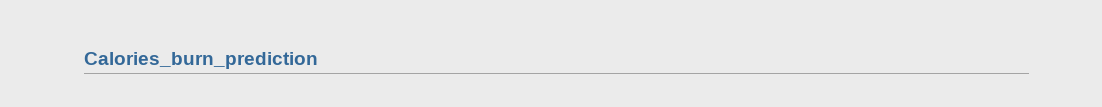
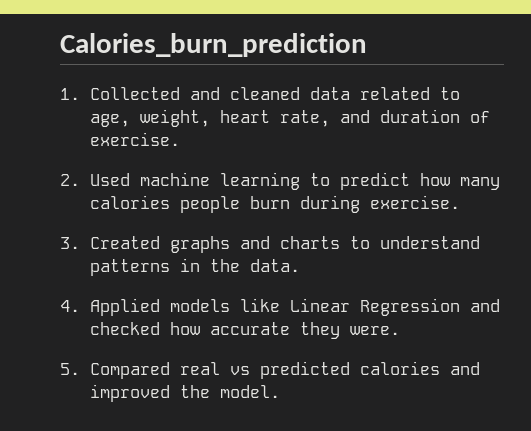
+ 1. Collected and cleaned data related to age, weight, heart rate, and duration of exercise.
+ 2. Used machine learning to predict how many calories people burn during exercise.
+ 3. Created graphs and charts to understand patterns in the data.
+ 4. Applied models like Linear Regression and checked how accurate they were.
+ 5. Compared real vs predicted calories and improved the model.

